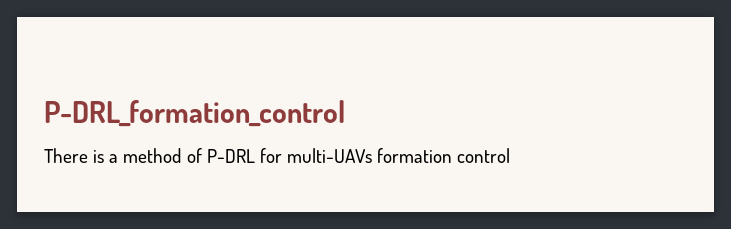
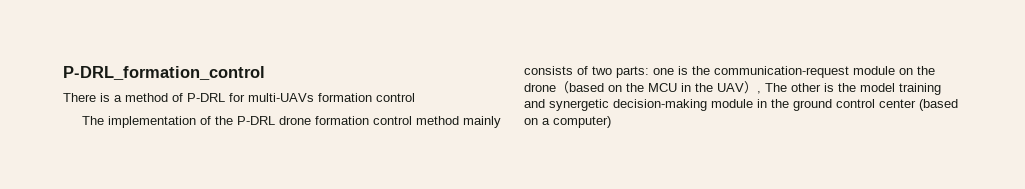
+ The implementation of the P-DRL drone formation control method mainly consists of two parts: one is the communication-request module on the drone（based on the MCU in the UAV）, The other is the model training and synergetic decision-making module in the ground control center (based on a computer)

